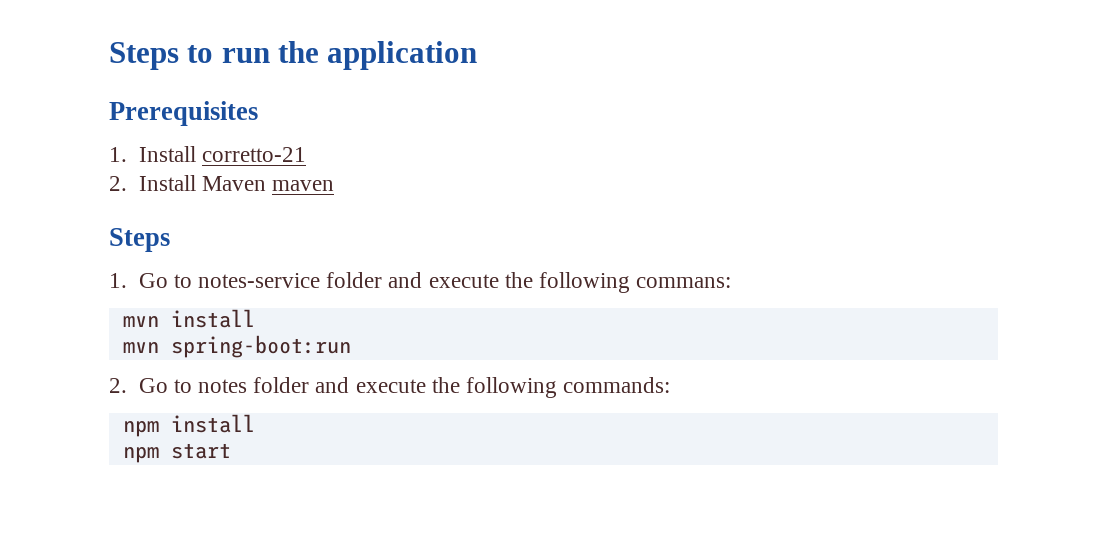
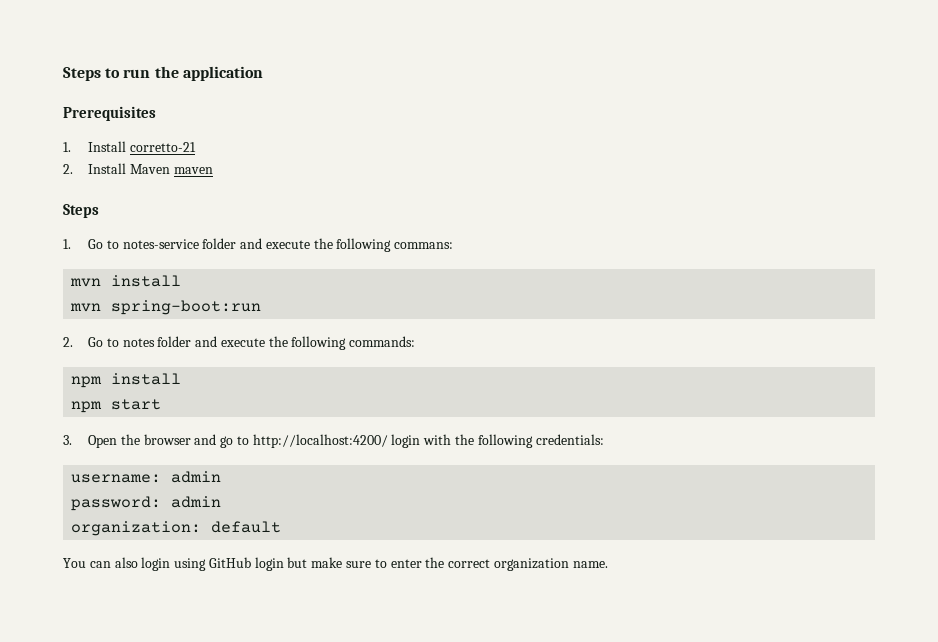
+ 3. Open the browser and go to http://localhost:4200/ login with the following credentials:
+ username: admin
+ password: admin
+ organization: default
+ You can also login using GitHub login but make sure to enter the correct organization name.

